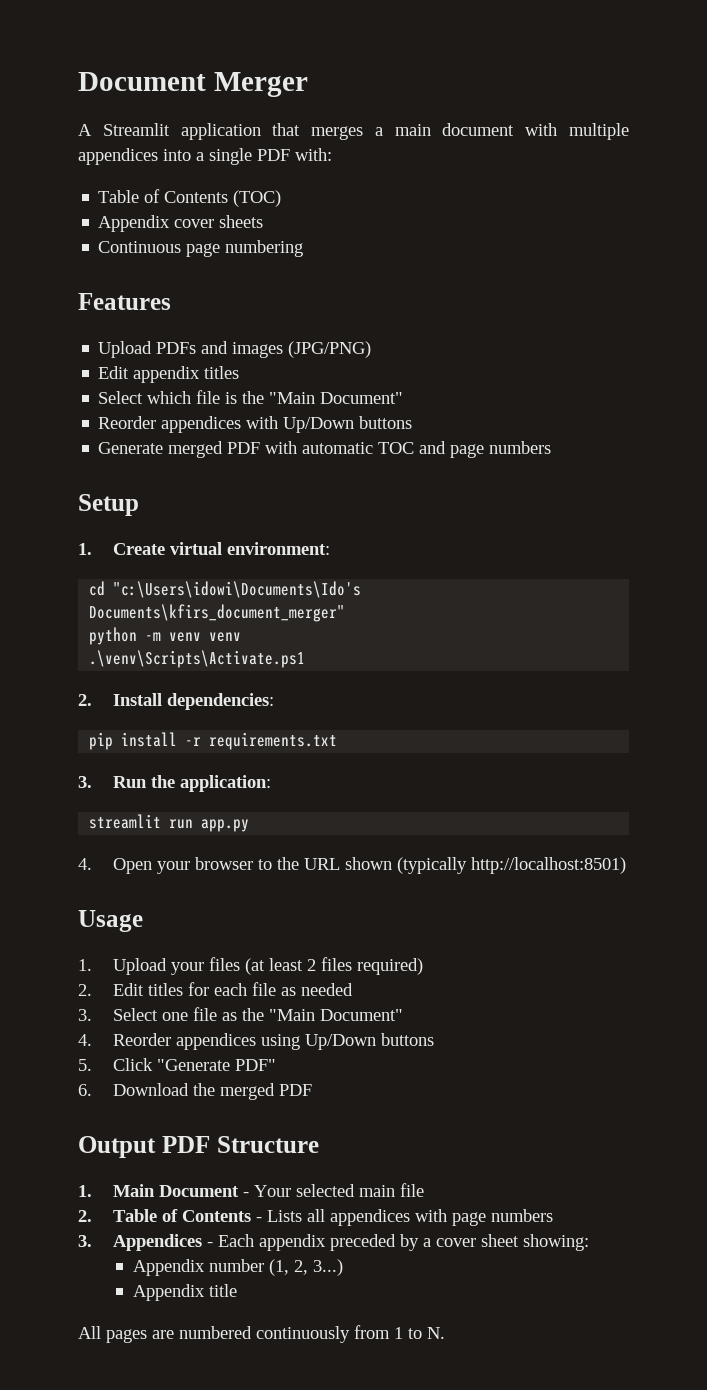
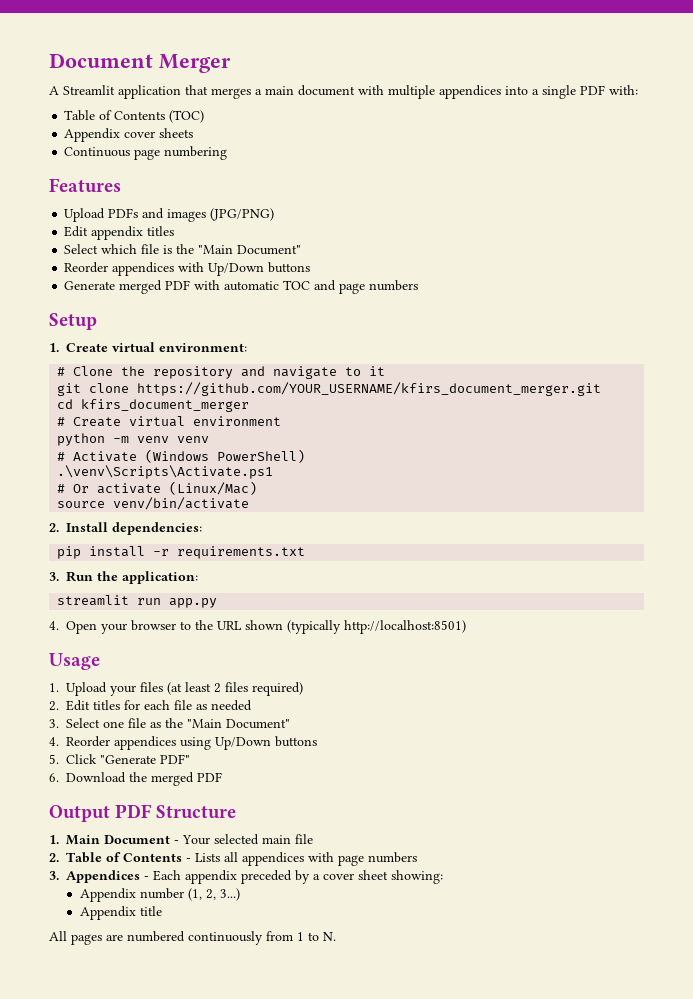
- cd "c:\Users\idowi\Documents\Ido's Documents\kfirs_document_merger"
+ # Clone the repository and navigate to it
+ git clone https://github.com/YOUR_USERNAME/kfirs_document_merger.git
+ cd kfirs_document_merger
+ # Create virtual environment
  python -m venv venv
+ # Activate (Windows PowerShell)
  .\venv\Scripts\Activate.ps1
+ # Or activate (Linux/Mac)
+ source venv/bin/activate

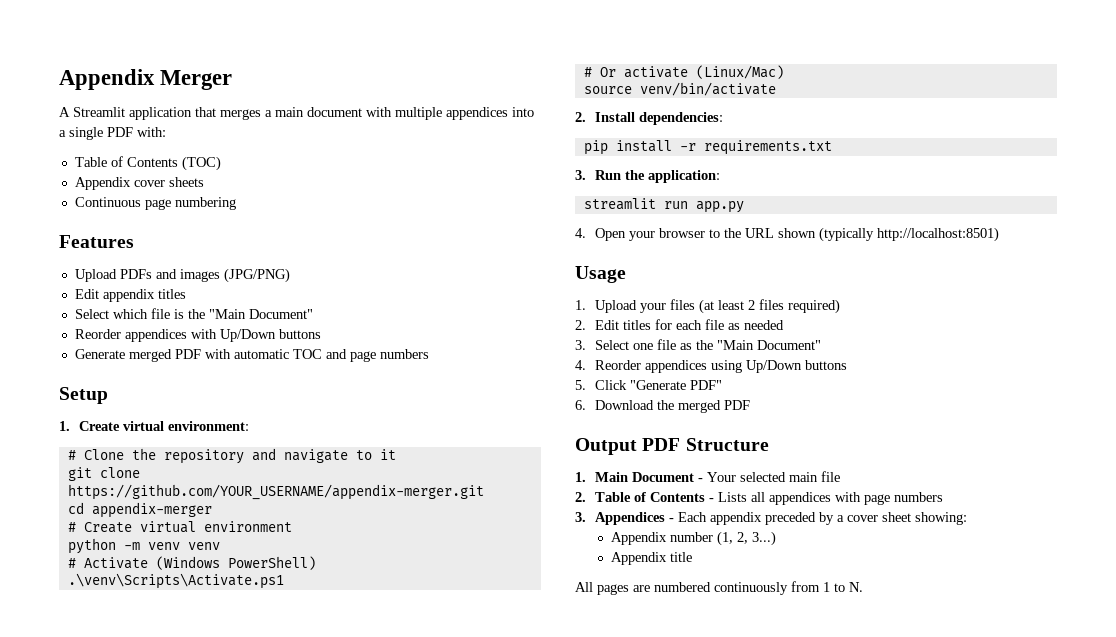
- Document Merger
+ Appendix Merger
- git clone https://github.com/YOUR_USERNAME/kfirs_document_merger.git
+ git clone https://github.com/YOUR_USERNAME/appendix-merger.git
- cd kfirs_document_merger
+ cd appendix-merger

